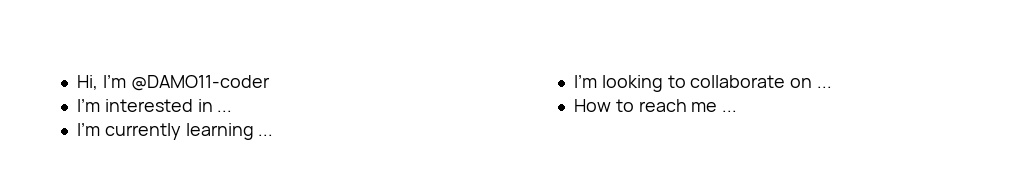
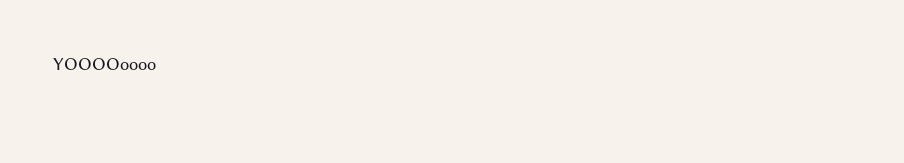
- Hi, I’m @DAMO11-coder
- I’m interested in ...
- I’m currently learning ...
- I’m looking to collaborate on ...
- How to reach me ...
+ YOOOOoooo

